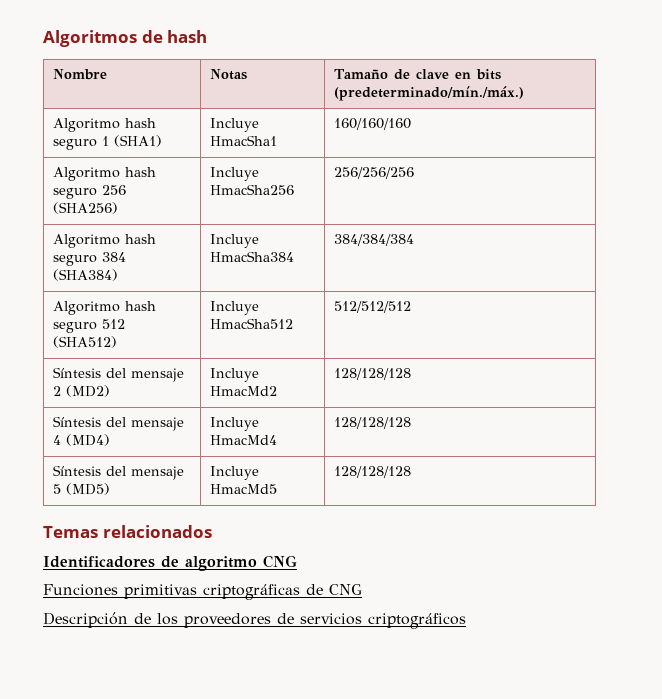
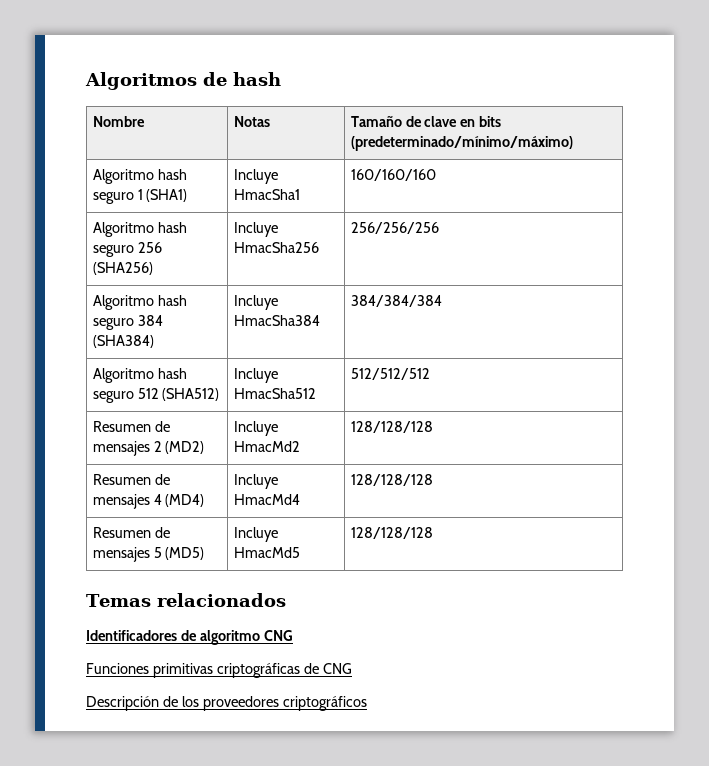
- Nombre | Notas | Tamaño de clave en bits (predeterminado/mín./máx.)
+ Nombre | Notas | Tamaño de clave en bits (predeterminado/mínimo/máximo)
- Síntesis del mensaje 2 (MD2) | Incluye HmacMd2 | 128/128/128
+ Resumen de mensajes 2 (MD2) | Incluye HmacMd2 | 128/128/128
- Síntesis del mensaje 4 (MD4) | Incluye HmacMd4 | 128/128/128
+ Resumen de mensajes 4 (MD4) | Incluye HmacMd4 | 128/128/128
- Síntesis del mensaje 5 (MD5) | Incluye HmacMd5 | 128/128/128
+ Resumen de mensajes 5 (MD5) | Incluye HmacMd5 | 128/128/128
- Descripción de los proveedores de servicios criptográficos
+ Descripción de los proveedores criptográficos

